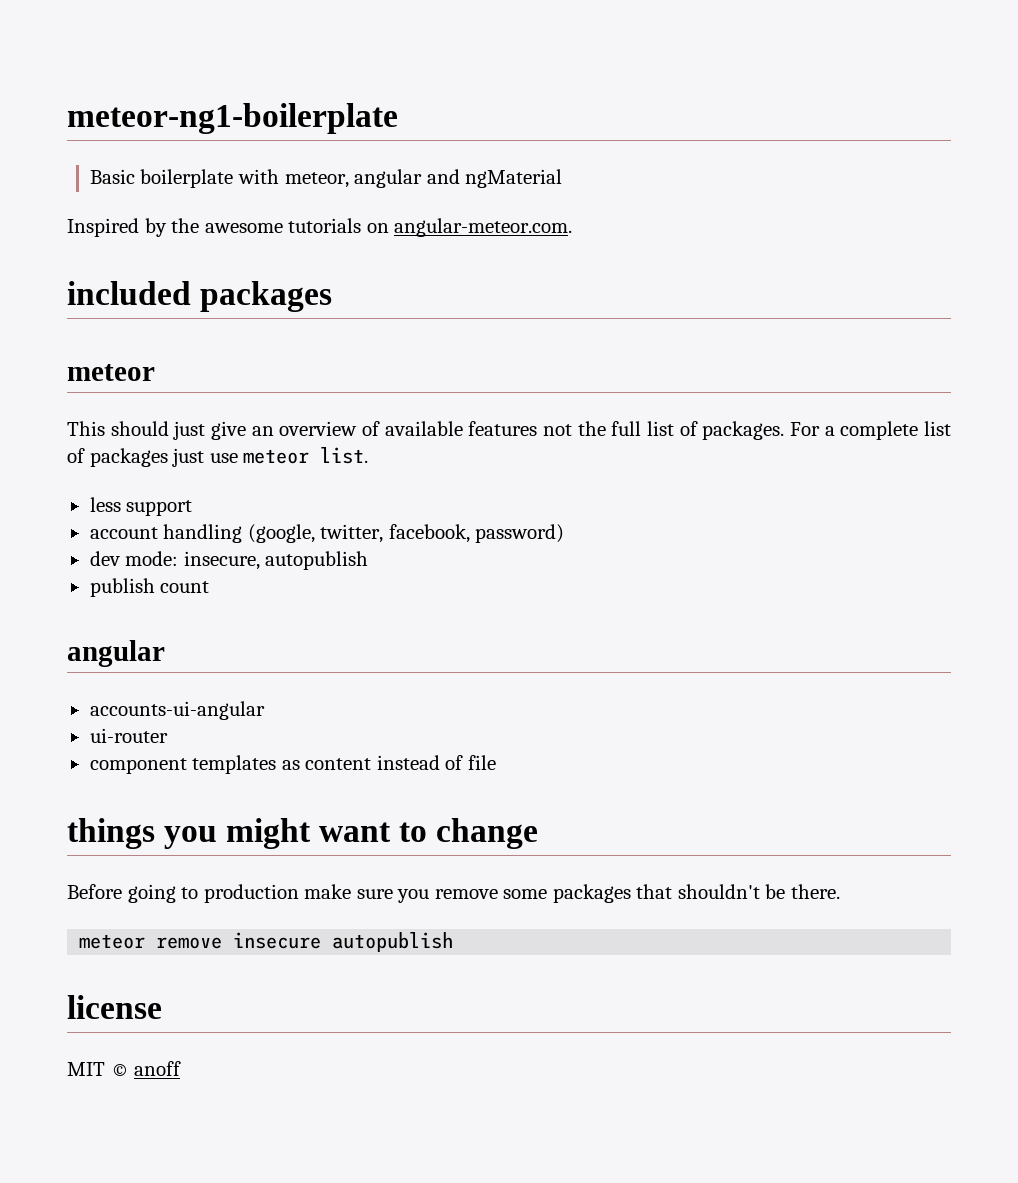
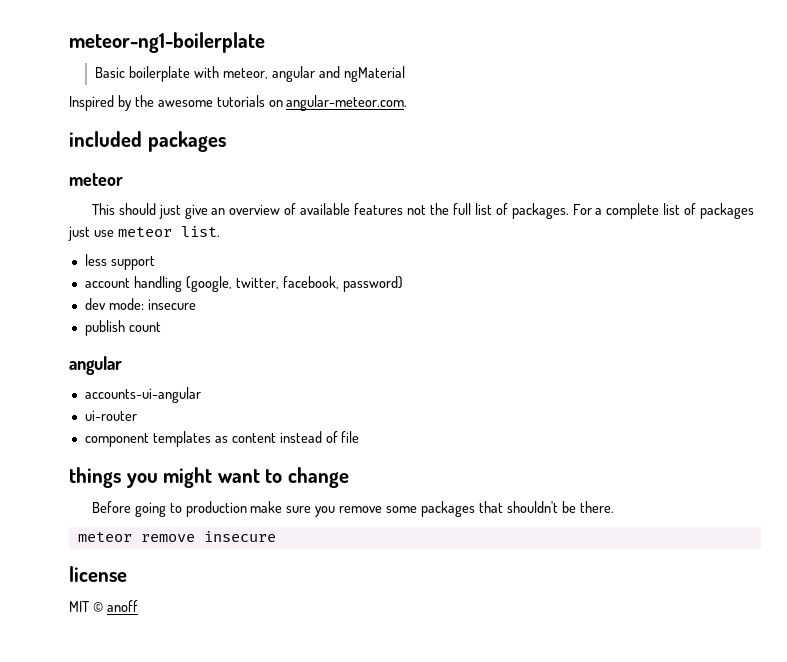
- dev mode: insecure, autopublish
+ dev mode: insecure
- meteor remove insecure autopublish
+ meteor remove insecure

